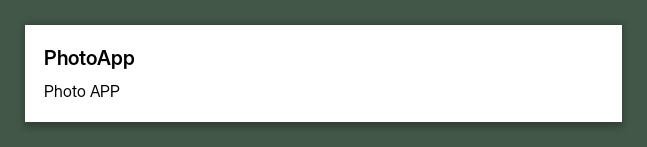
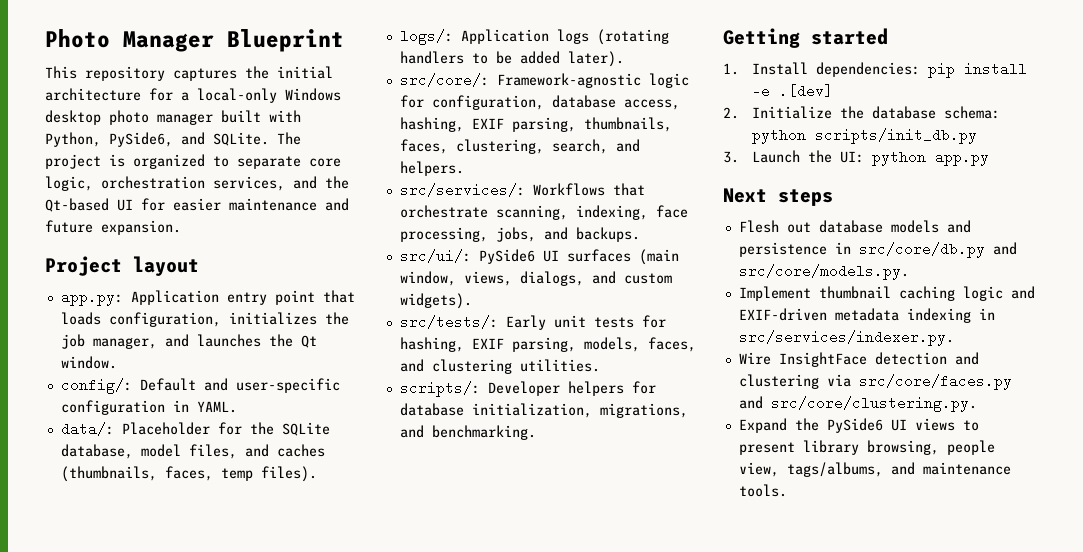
- PhotoApp
- Photo APP
+ Photo Manager Blueprint
+ This repository captures the initial architecture for a local-only Windows desktop photo manager built with Python, PySide6, and SQLite. The project is organized to separate core logic, orchestration services, and the Qt-based UI for easier maintenance and future expansion.
+ Project layout
+ app.py: Application entry point that loads configuration, initializes the job manager, and launches the Qt window.
+ config/: Default and user-specific configuration in YAML.
+ data/: Placeholder for the SQLite database, model files, and caches (thumbnails, faces, temp files).
+ logs/: Application logs (rotating handlers to be added later).
+ src/core/: Framework-agnostic logic for configuration, database access, hashing, EXIF parsing, thumbnails, faces, clustering, search, and helpers.
+ src/services/: Workflows that orchestrate scanning, indexing, face processing, jobs, and backups.
+ src/ui/: PySide6 UI surfaces (main window, views, dialogs, and custom widgets).
+ src/tests/: Early unit tests for hashing, EXIF parsing, models, faces, and clustering utilities.
+ scripts/: Developer helpers for database initialization, migrations, and benchmarking.
+ Getting started
+ 1. Install dependencies: pip install -e .[dev]
+ 2. Initialize the database schema: python scripts/init_db.py
+ 3. Launch the UI: python app.py
+ Next steps
+ Flesh out database models and persistence in src/core/db.py and src/core/models.py.
+ Implement thumbnail caching logic and EXIF-driven metadata indexing in src/services/indexer.py.
+ Wire InsightFace detection and clustering via src/core/faces.py and src/core/clustering.py.
+ Expand the PySide6 UI views to present library browsing, people view, tags/albums, and maintenance tools.

